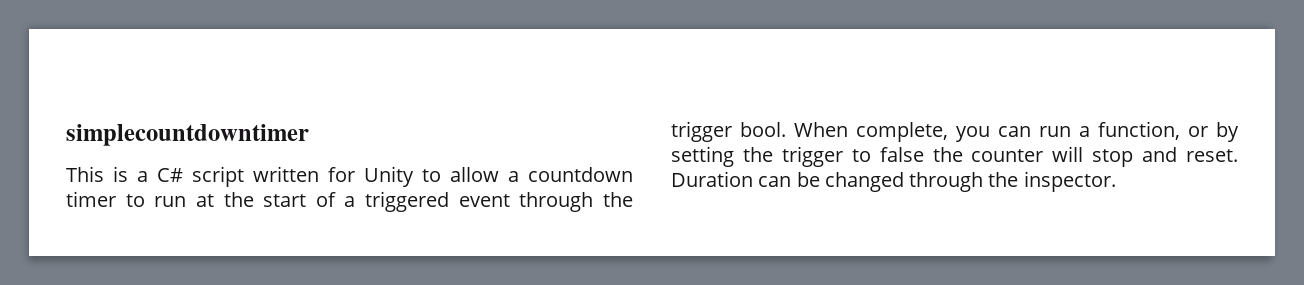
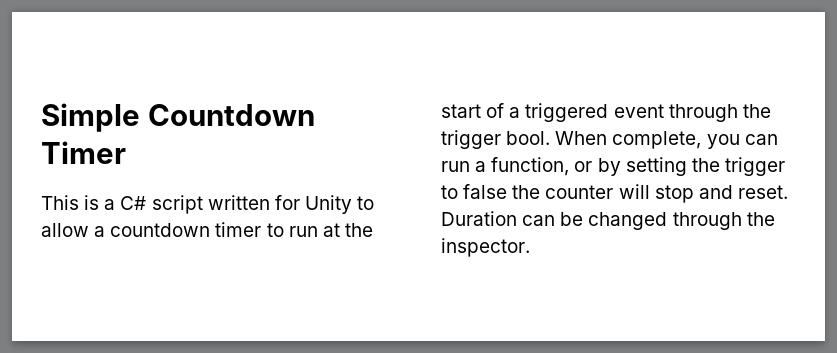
- simplecountdowntimer
+ Simple Countdown Timer

